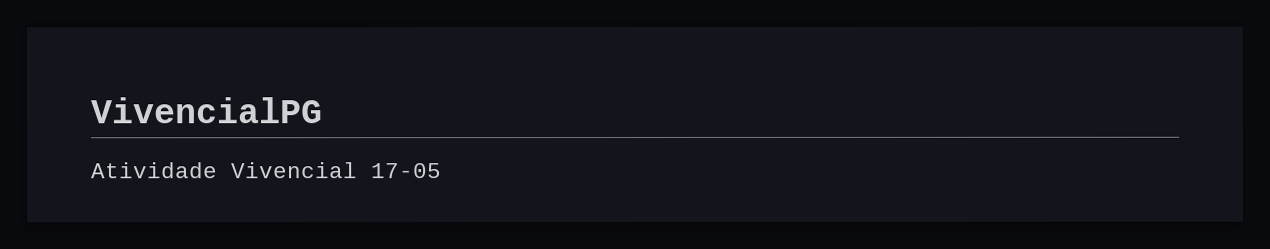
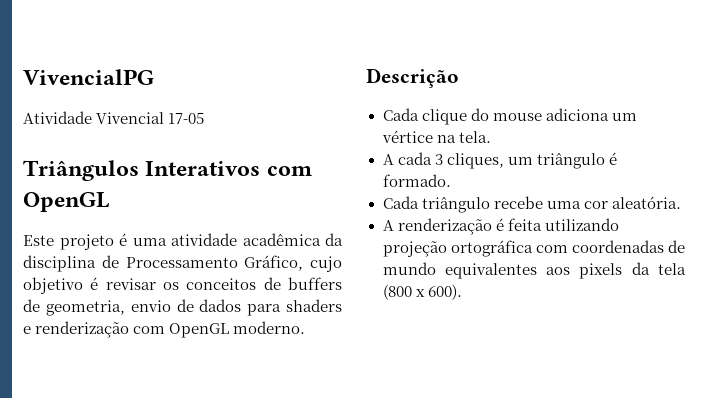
+ Triângulos Interativos com OpenGL
+ Este projeto é uma atividade acadêmica da disciplina de Processamento Gráfico, cujo objetivo é revisar os conceitos de buffers de geometria, envio de dados para shaders e renderização com OpenGL moderno.
+ Descrição
+ Cada clique do mouse adiciona um vértice na tela.
+ A cada 3 cliques, um triângulo é formado.
+ Cada triângulo recebe uma cor aleatória.
+ A renderização é feita utilizando projeção ortográfica com coordenadas de mundo equivalentes aos pixels da tela (800 x 600).

